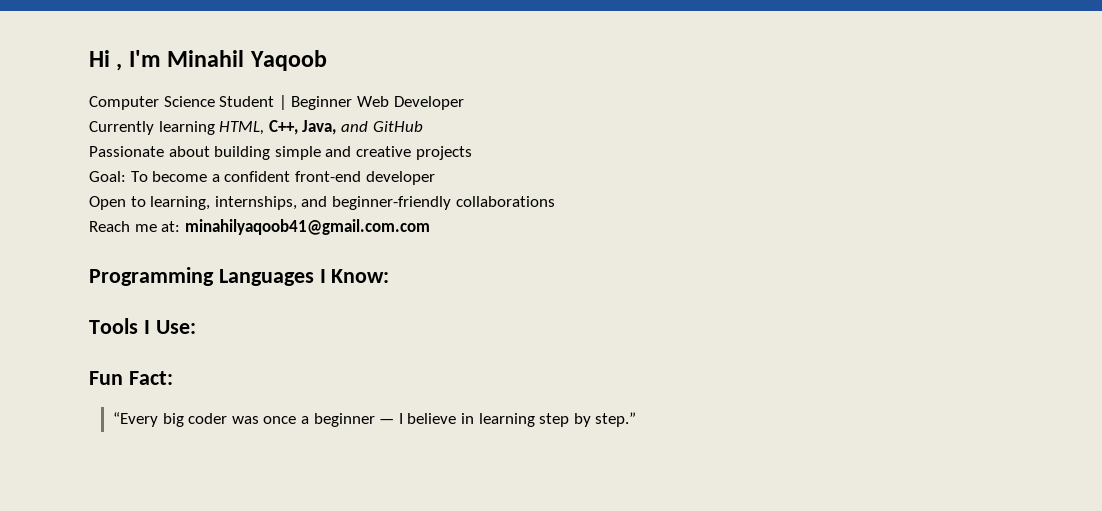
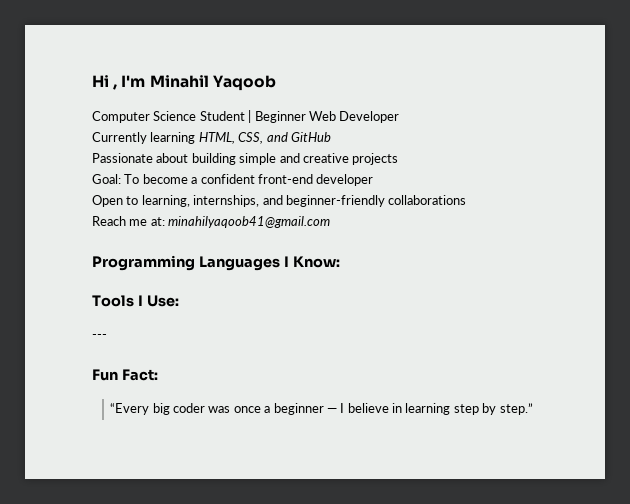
- Currently learning HTML, C++, Java, and GitHub
+ Currently learning HTML, CSS, and GitHub
- Reach me at: minahilyaqoob41@gmail.com.com
+ Reach me at: minahilyaqoob41@gmail.com
+ ---

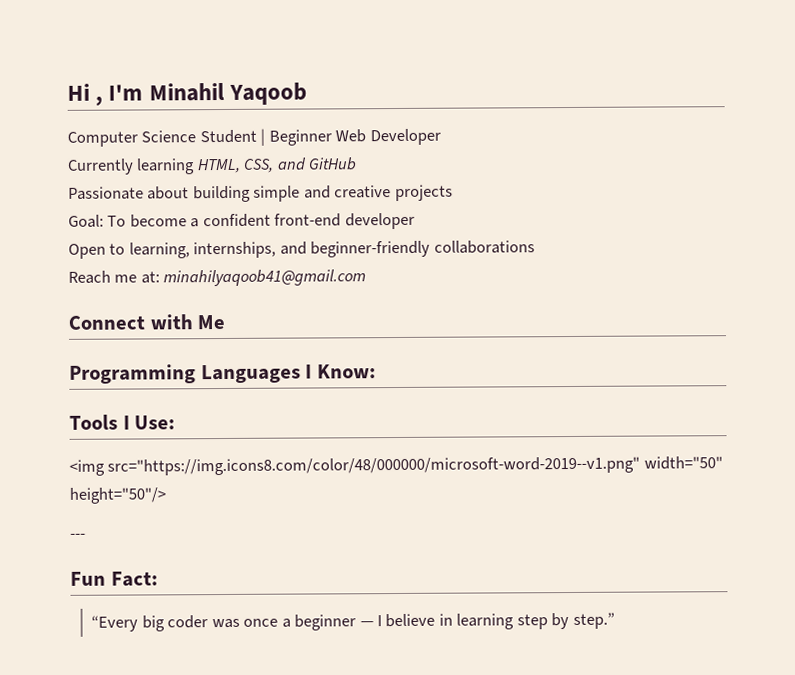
+ Connect with Me
+ <img src="https://img.icons8.com/color/48/000000/microsoft-word-2019--v1.png" width="50" height="50"/>

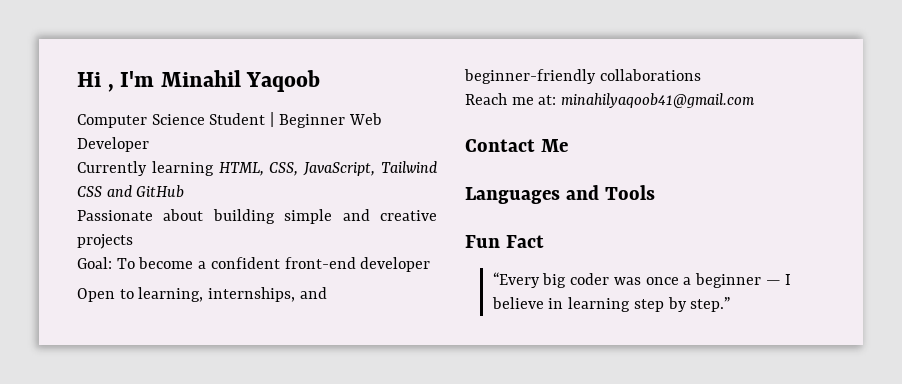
- Currently learning HTML, CSS, and GitHub
+ Currently learning HTML, CSS, JavaScript, Tailwind CSS and GitHub
- Connect with Me
+ Contact Me
- Programming Languages I Know:
- Tools I Use:
- <img src="https://img.icons8.com/color/48/000000/microsoft-word-2019--v1.png" width="50" height="50"/>
- ---
+ Languages and Tools
- Fun Fact:
+ Fun Fact

